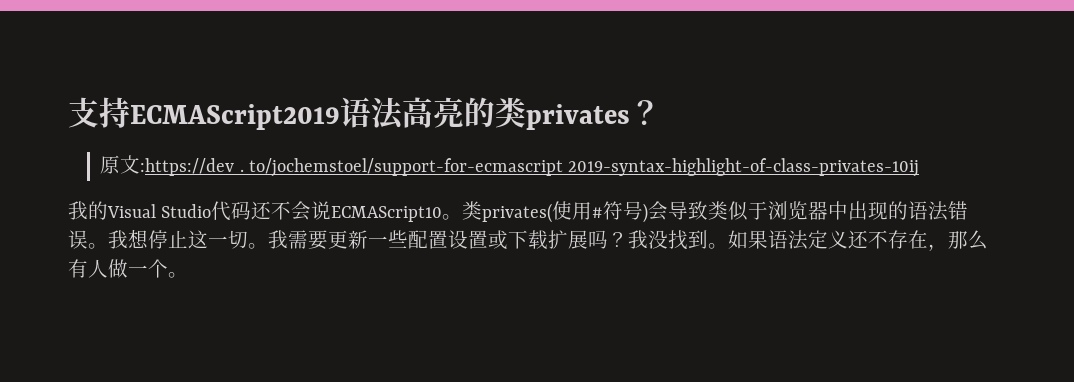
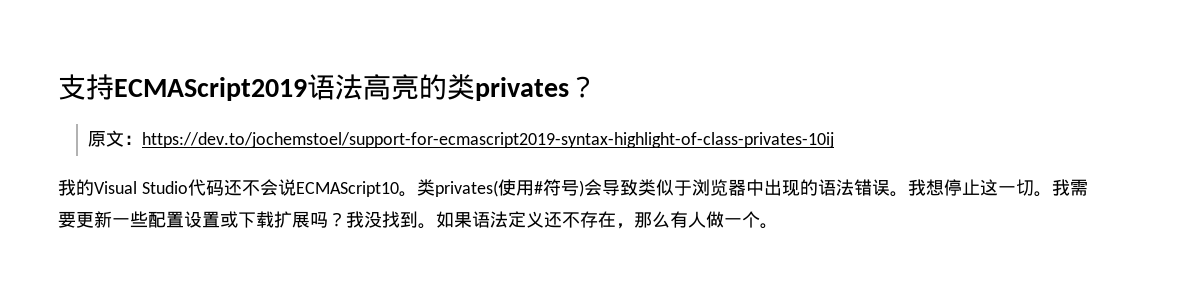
- 原文:https://dev . to/jochemstoel/support-for-ecmascript 2019-syntax-highlight-of-class-privates-10ij
+ 原文：https://dev.to/jochemstoel/support-for-ecmascript2019-syntax-highlight-of-class-privates-10ij

